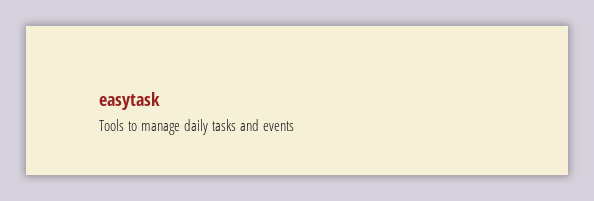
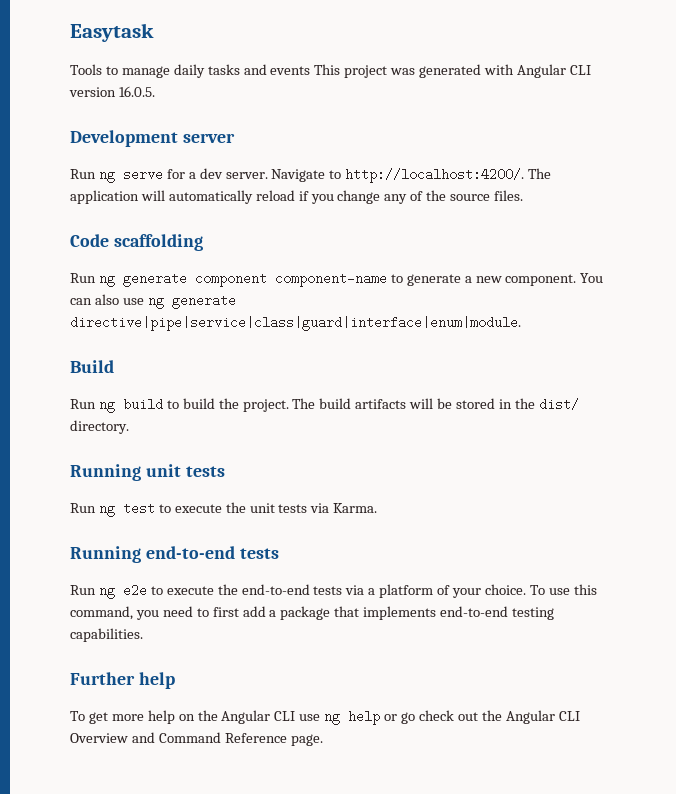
- easytask
+ Easytask
- Tools to manage daily tasks and events
+ Tools to manage daily tasks and events This project was generated with Angular CLI version 16.0.5.
+ Development server
+ Run ng serve for a dev server. Navigate to http://localhost:4200/. The application will automatically reload if you change any of the source files.
+ Code scaffolding
+ Run ng generate component component-name to generate a new component. You can also use ng generate directive|pipe|service|class|guard|interface|enum|module.
+ Build
+ Run ng build to build the project. The build artifacts will be stored in the dist/ directory.
+ Running unit tests
+ Run ng test to execute the unit tests via Karma.
+ Running end-to-end tests
+ Run ng e2e to execute the end-to-end tests via a platform of your choice. To use this command, you need to first add a package that implements end-to-end testing capabilities.
+ Further help
+ To get more help on the Angular CLI use ng help or go check out the Angular CLI Overview and Command Reference page.

